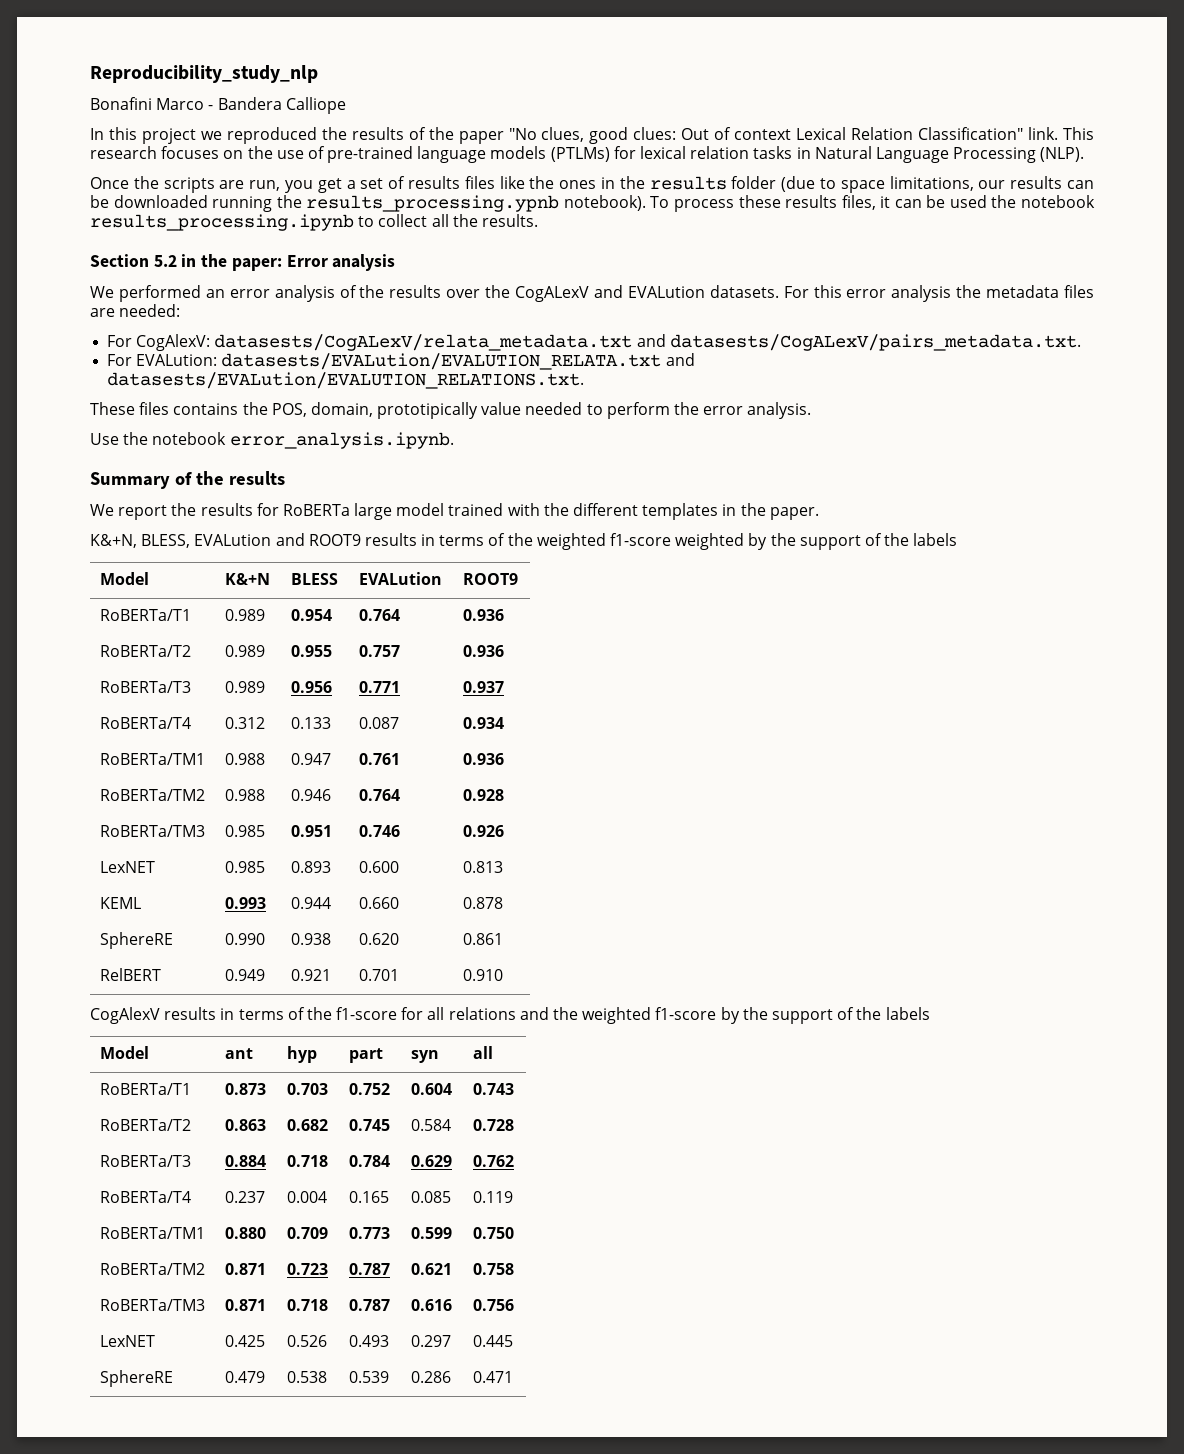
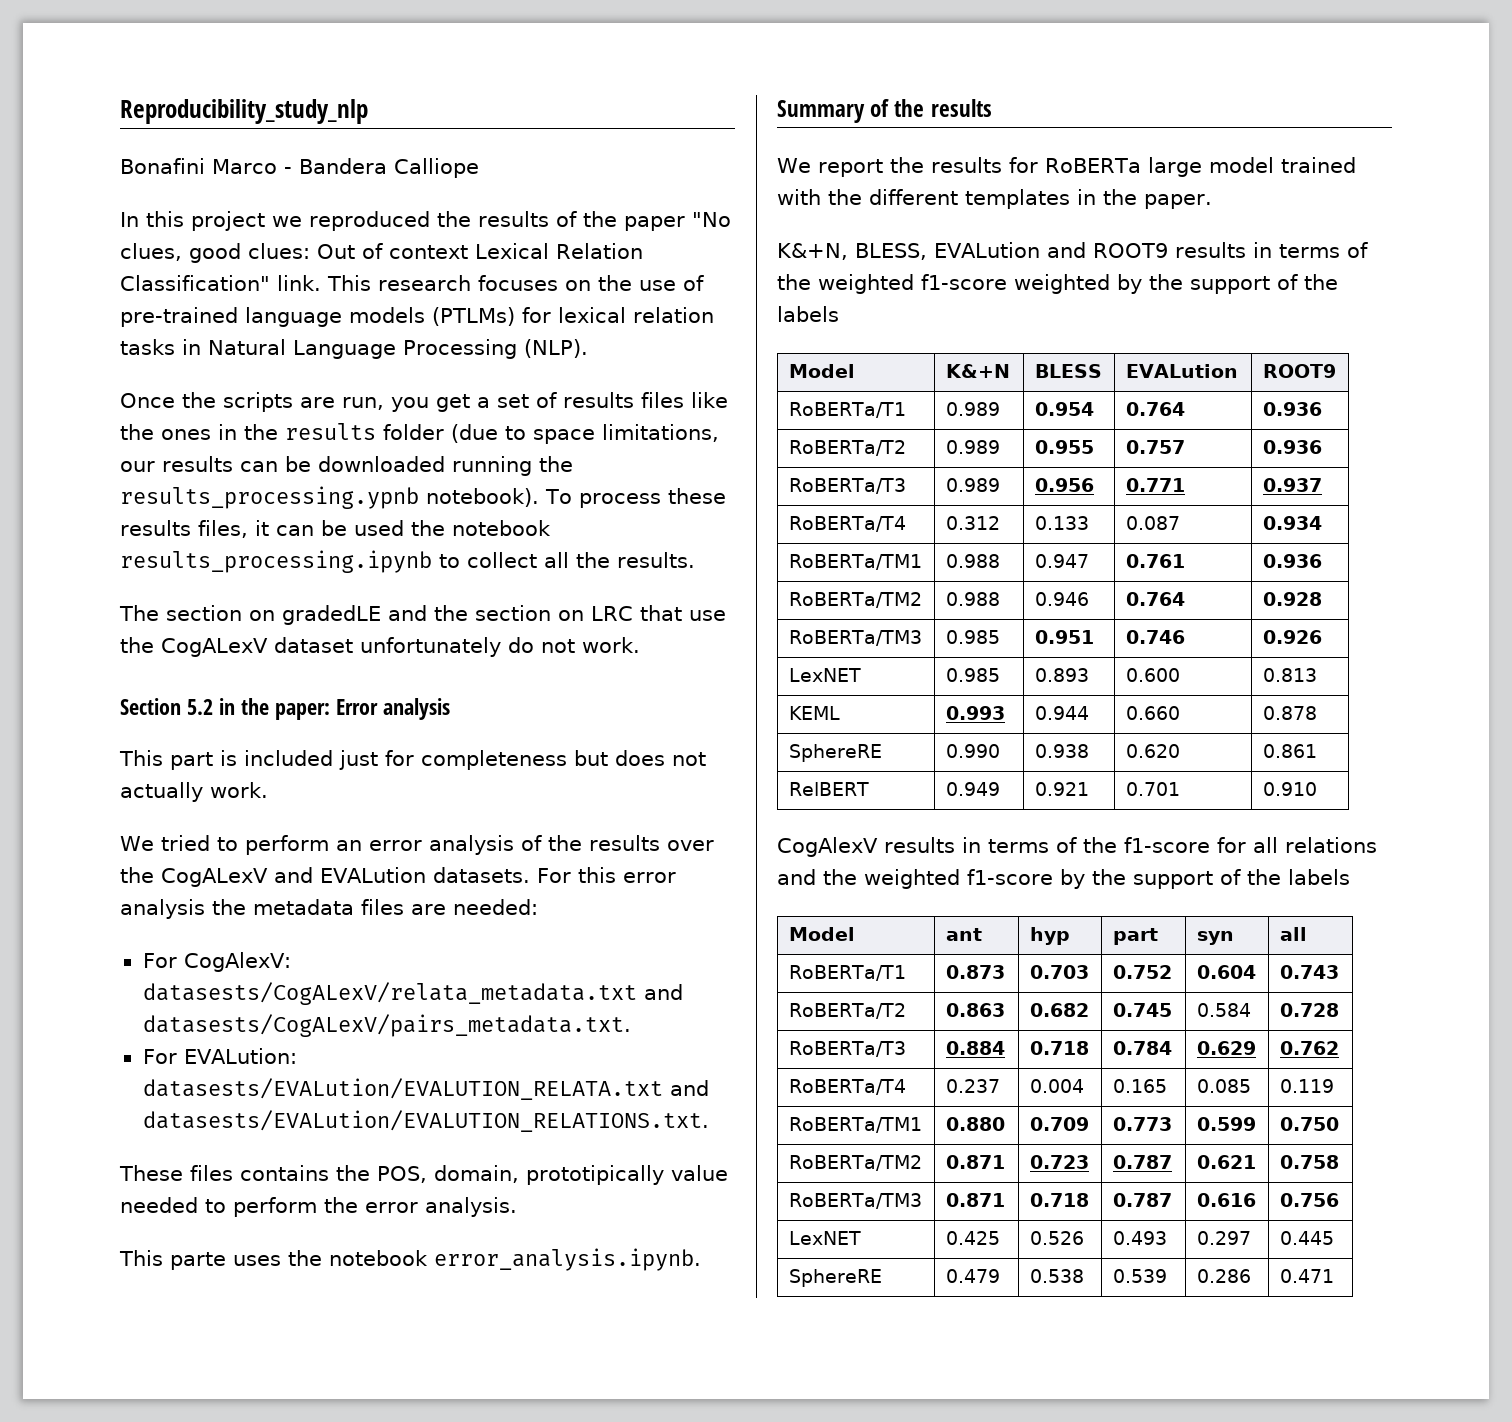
+ The section on gradedLE and the section on LRC that use the CogALexV dataset unfortunately do not work.
- We performed an error analysis of the results over the CogALexV and EVALution datasets.
+ This part is included just for completeness but does not actually work.
+ We tried to perform an error analysis of the results over the CogALexV and EVALution datasets.
- Use the notebook error_analysis.ipynb.
+ This parte uses the notebook error_analysis.ipynb.

